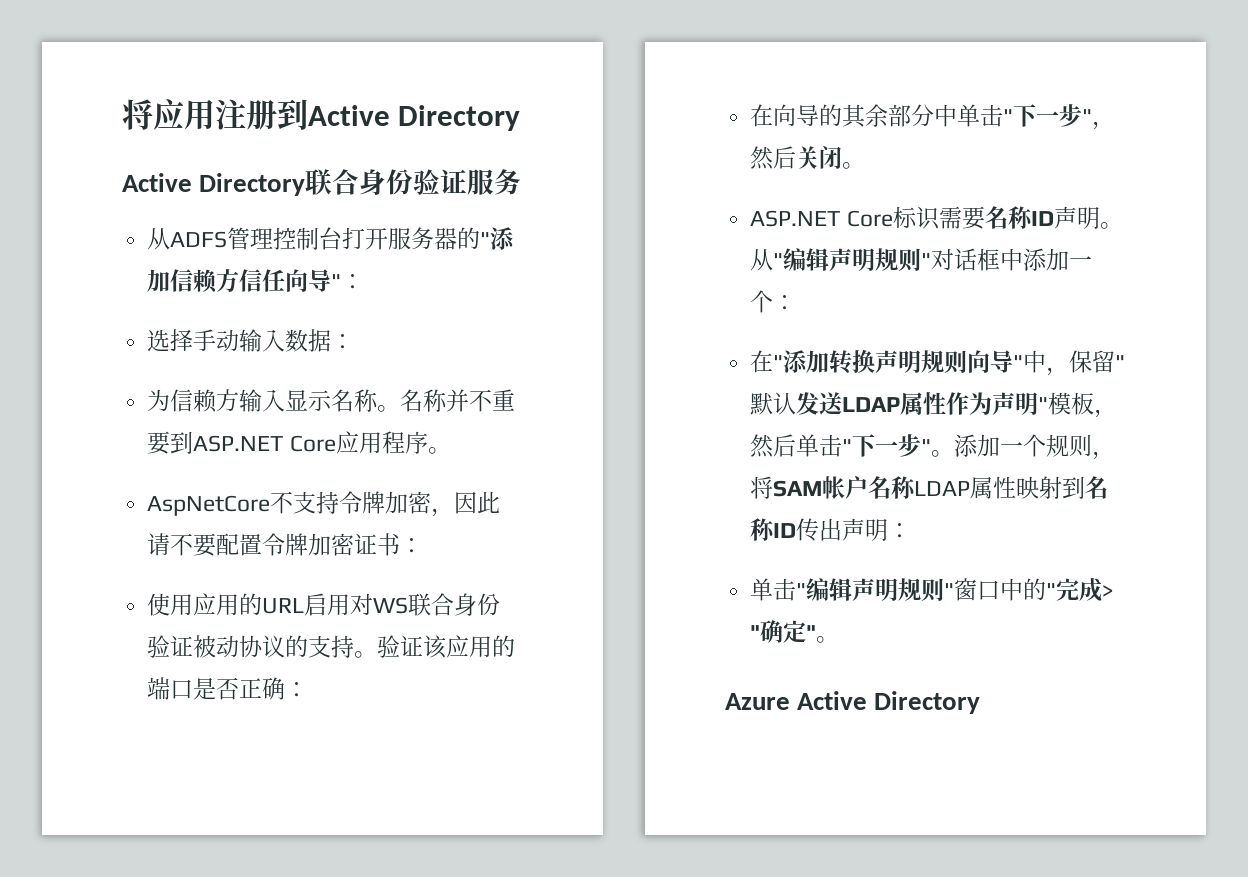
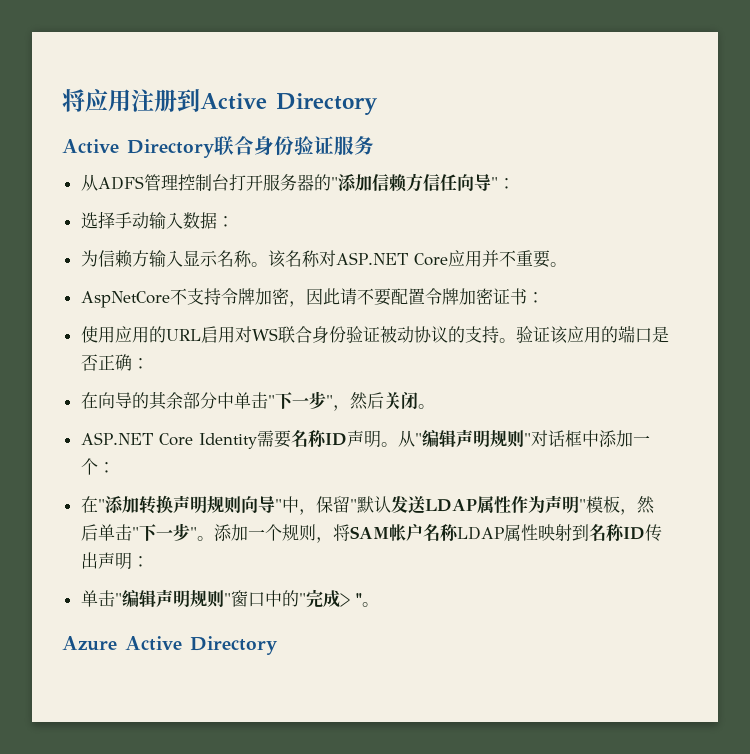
- 名称并不重要到ASP.NET Core应用程序。
+ 该名称对ASP.NET Core应用并不重要。
- ASP.NET Core标识需要名称ID声明。
+ ASP.NET Core Identity需要名称ID声明。
- 单击"编辑声明规则"窗口中的"完成> "确定"。
+ 单击"编辑声明规则"窗口中的"完成> "。

